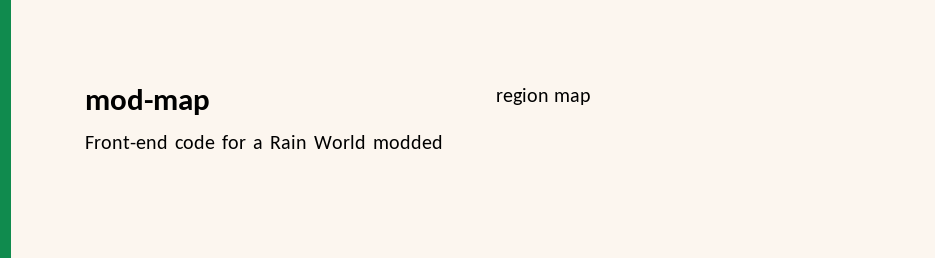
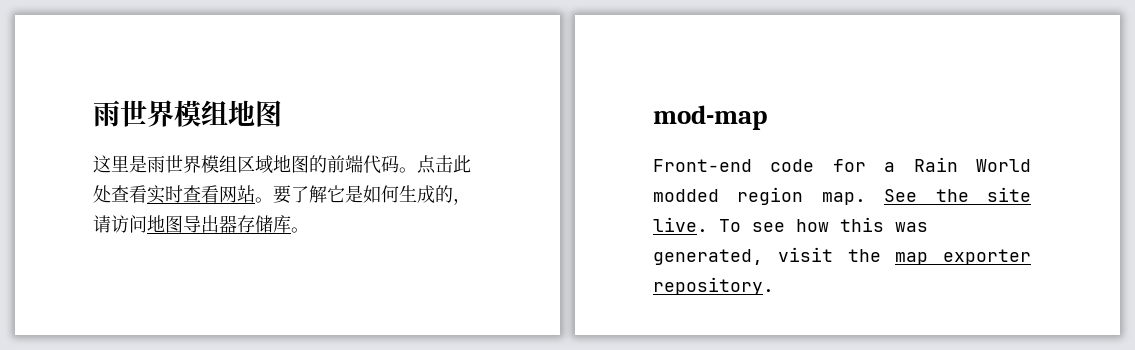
+ 雨世界模组地图
+ 这里是雨世界模组区域地图的前端代码。点击此处查看实时查看网站。要了解它是如何生成的，请访问地图导出器存储库。
- Front-end code for a Rain World modded region map
+ Front-end code for a Rain World modded region map. See the site live. To see how this was generated, visit the map exporter repository.

